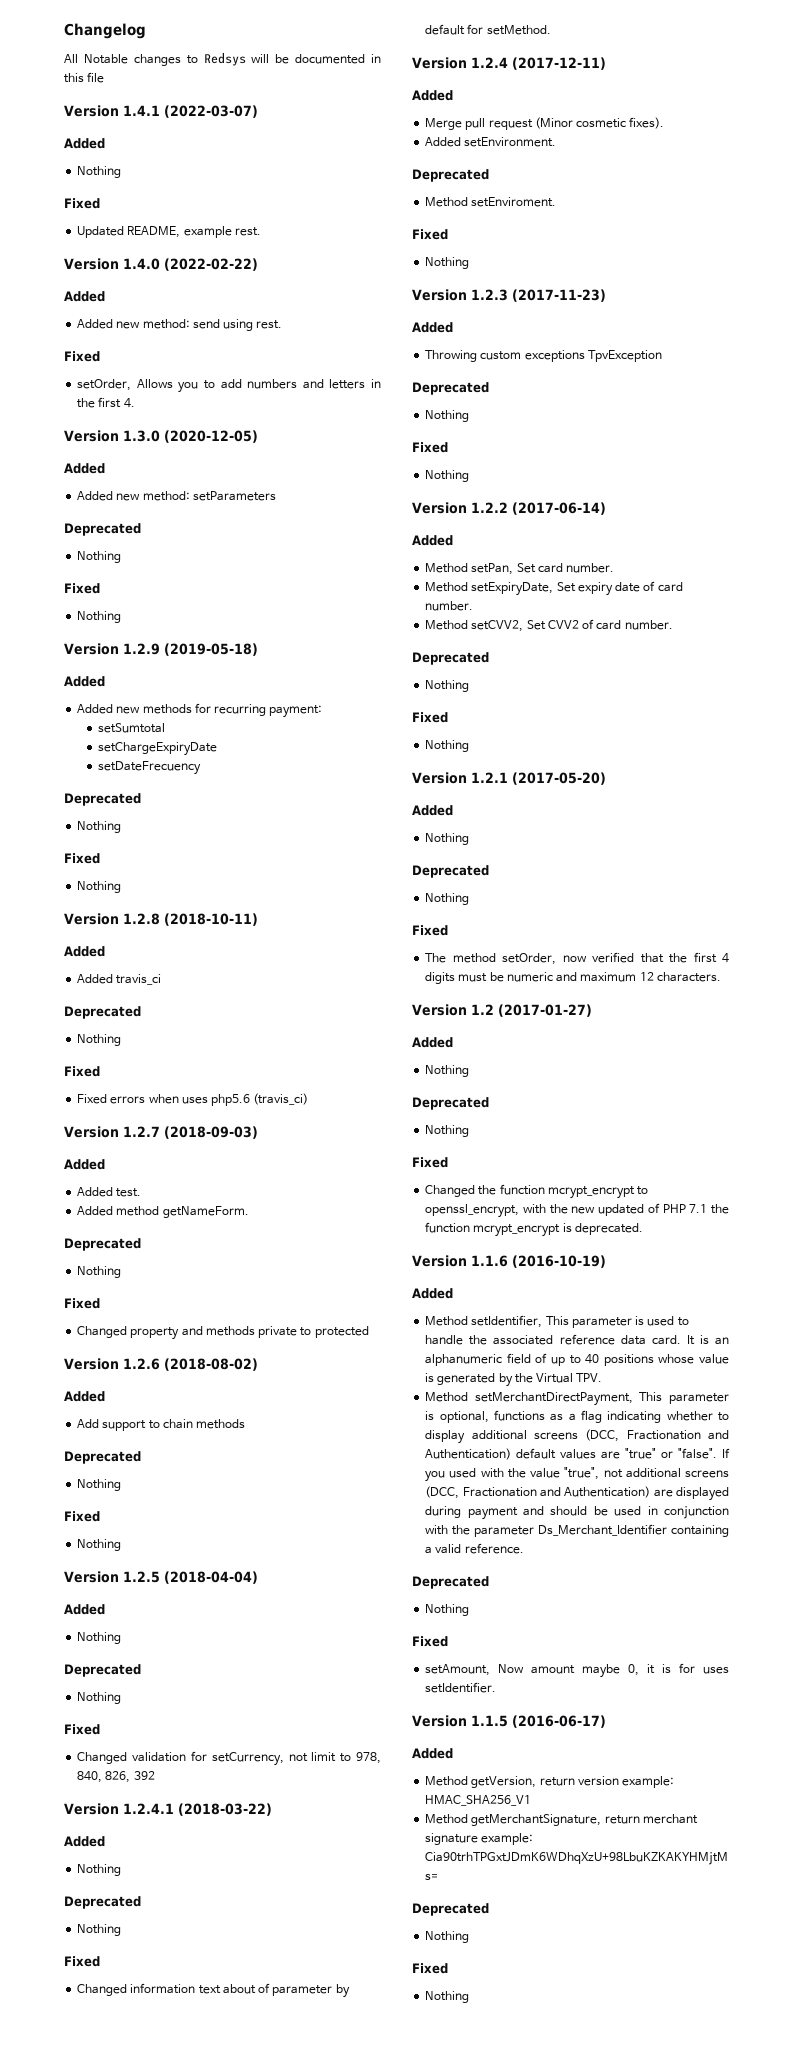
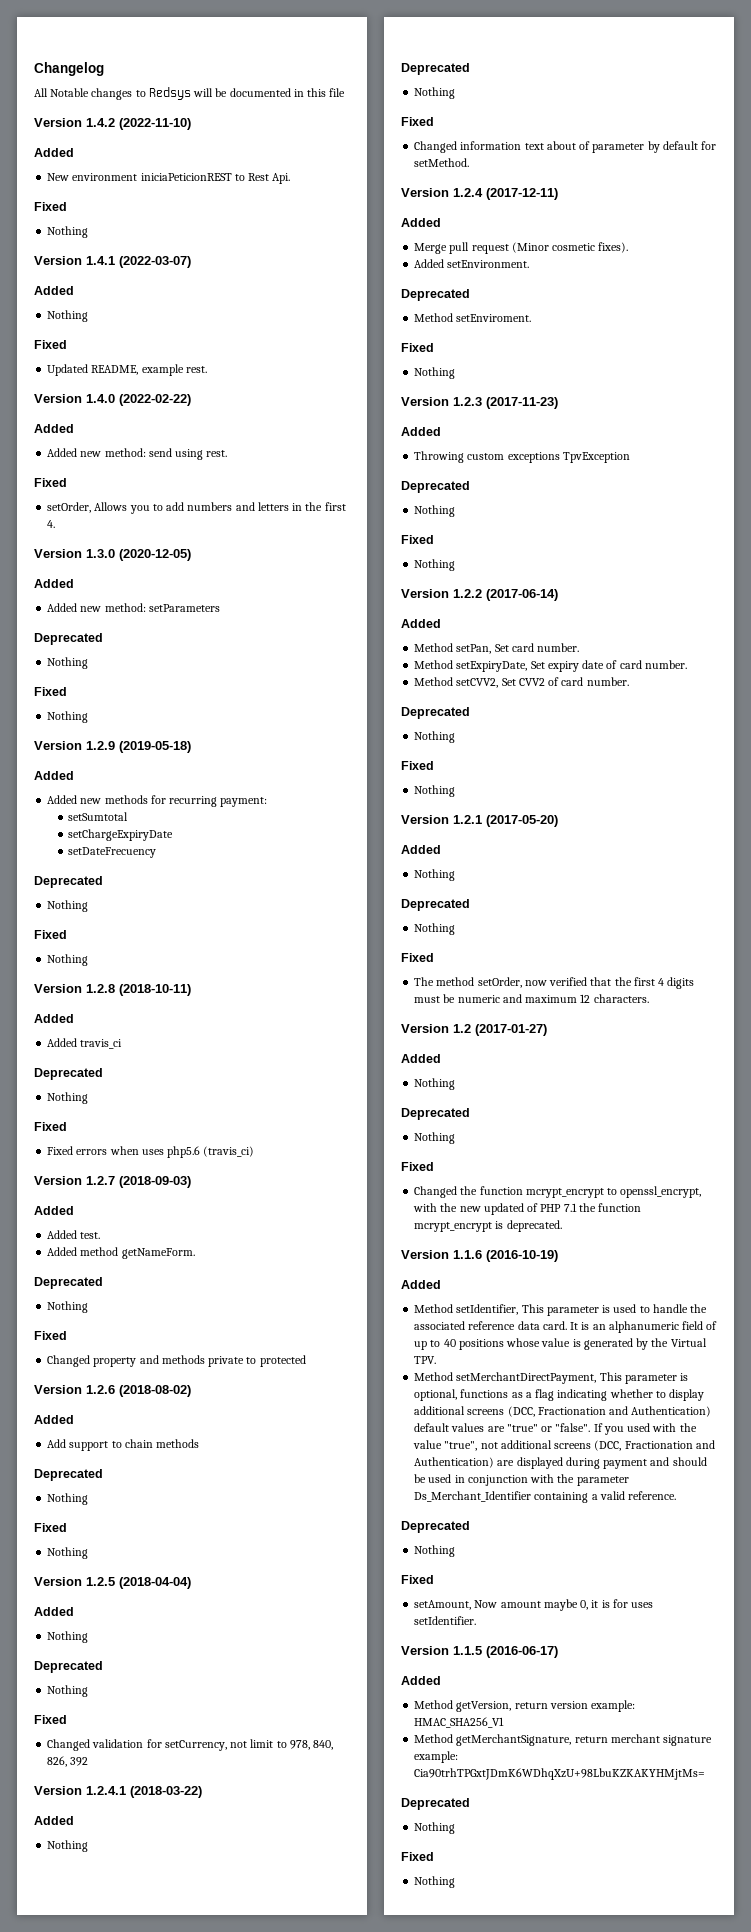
+ Version 1.4.2 (2022-11-10)
+ Added
+ New environment iniciaPeticionREST to Rest Api.
+ Fixed
+ Nothing

